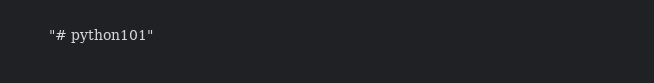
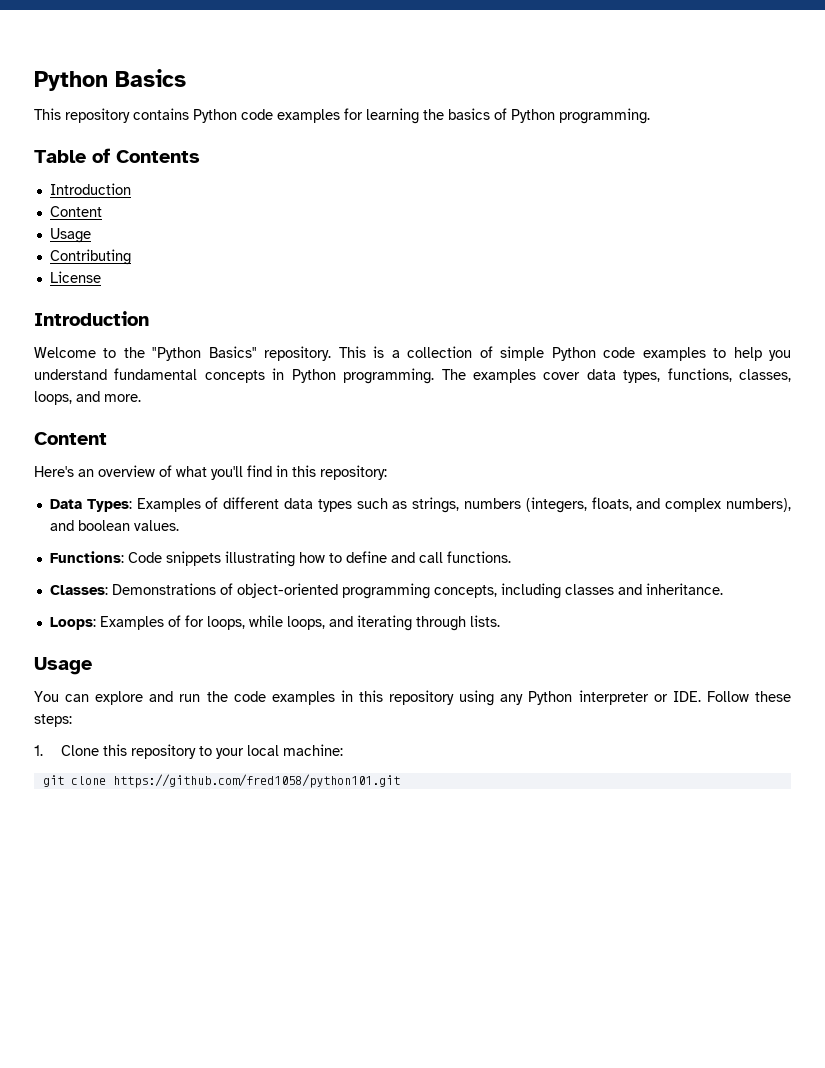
- "# python101"
+ Python Basics
+ This repository contains Python code examples for learning the basics of Python programming.
+ Table of Contents
+ Introduction
+ Content
+ Usage
+ Contributing
+ License
+ Introduction
+ Welcome to the "Python Basics" repository. This is a collection of simple Python code examples to help you understand fundamental concepts in Python programming. The examples cover data types, functions, classes, loops, and more.
+ Content
+ Here's an overview of what you'll find in this repository:
+ Data Types: Examples of different data types such as strings, numbers (integers, floats, and complex numbers), and boolean values.
+ Functions: Code snippets illustrating how to define and call functions.
+ Classes: Demonstrations of object-oriented programming concepts, including classes and inheritance.
+ Loops: Examples of for loops, while loops, and iterating through lists.
+ Usage
+ You can explore and run the code examples in this repository using any Python interpreter or IDE. Follow these steps:
+ 1. Clone this repository to your local machine:
+ git clone https://github.com/fred1058/python101.git

